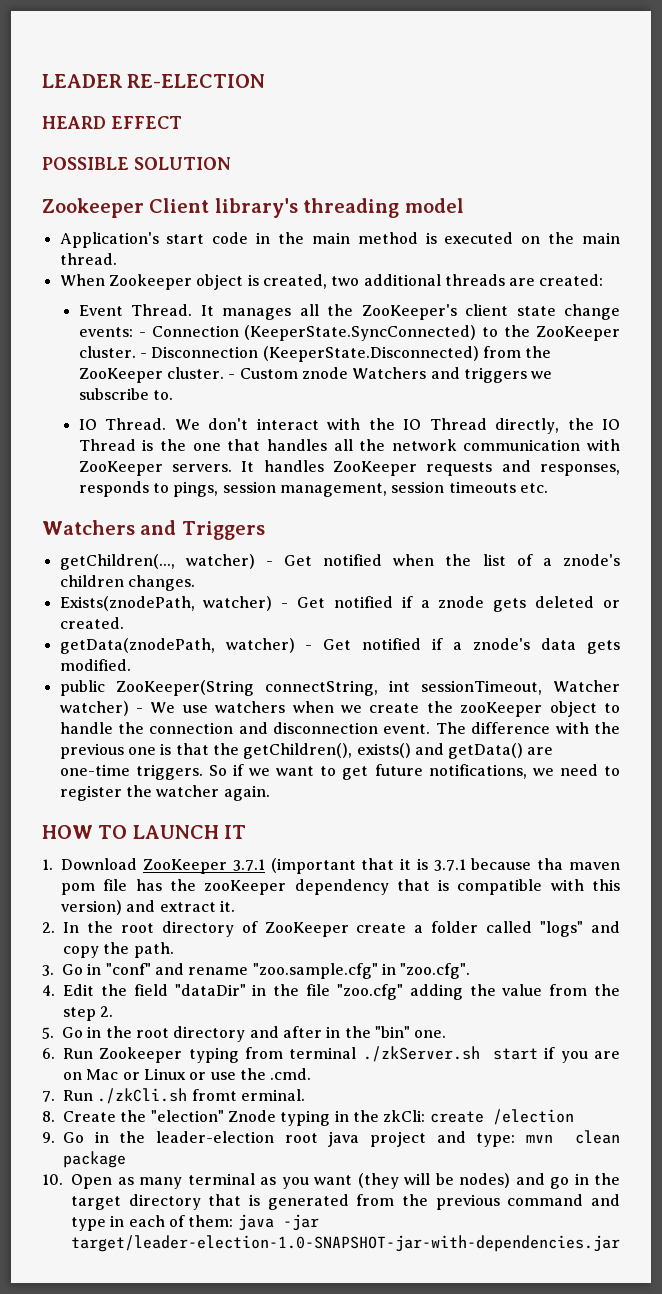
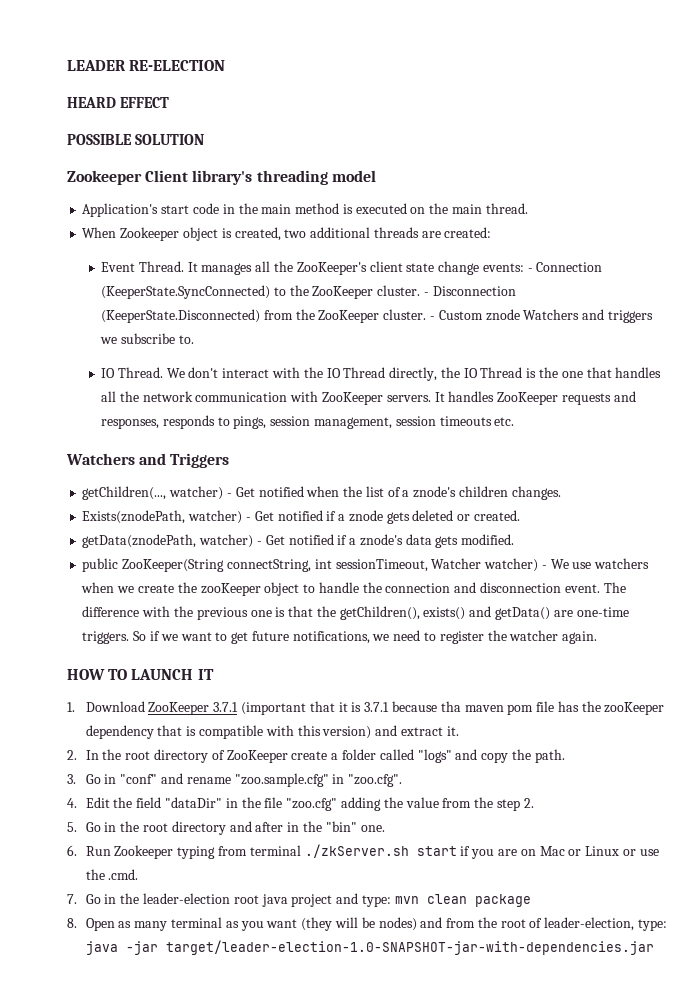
- 7. Run ./zkCli.sh fromt erminal.
- 8. Create the "election" Znode typing in the zkCli: create /election
- 9. Go in the leader-election root java project and type: mvn clean package
+ 7. Go in the leader-election root java project and type: mvn clean package
- 10. Open as many terminal as you want (they will be nodes) and go in the target directory that is generated from the previous command and type in each of them: java -jar target/leader-election-1.0-SNAPSHOT-jar-with-dependencies.jar
+ 8. Open as many terminal as you want (they will be nodes) and from the root of leader-election, type: java -jar target/leader-election-1.0-SNAPSHOT-jar-with-dependencies.jar

